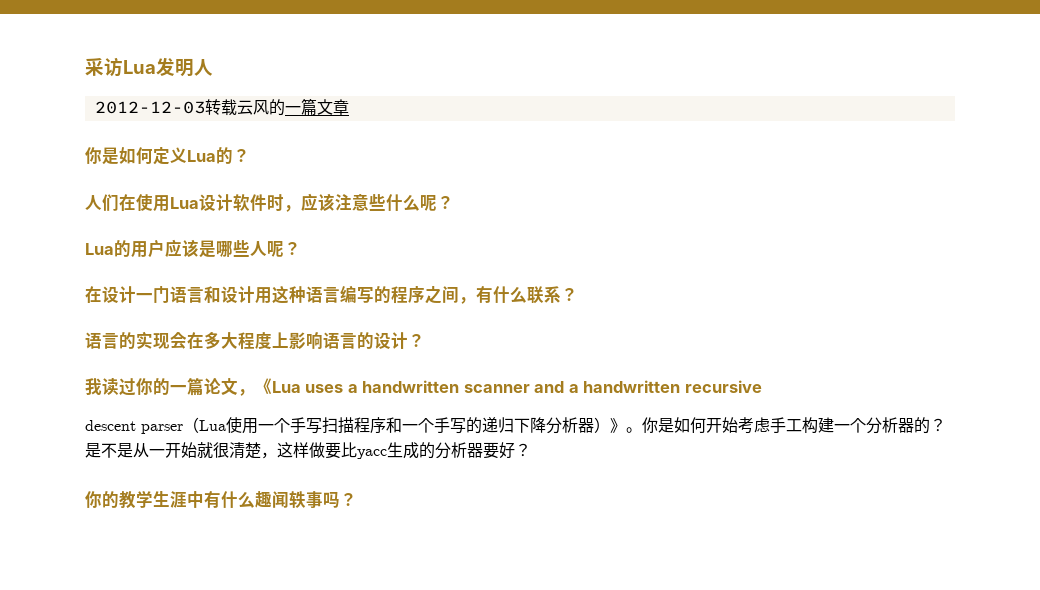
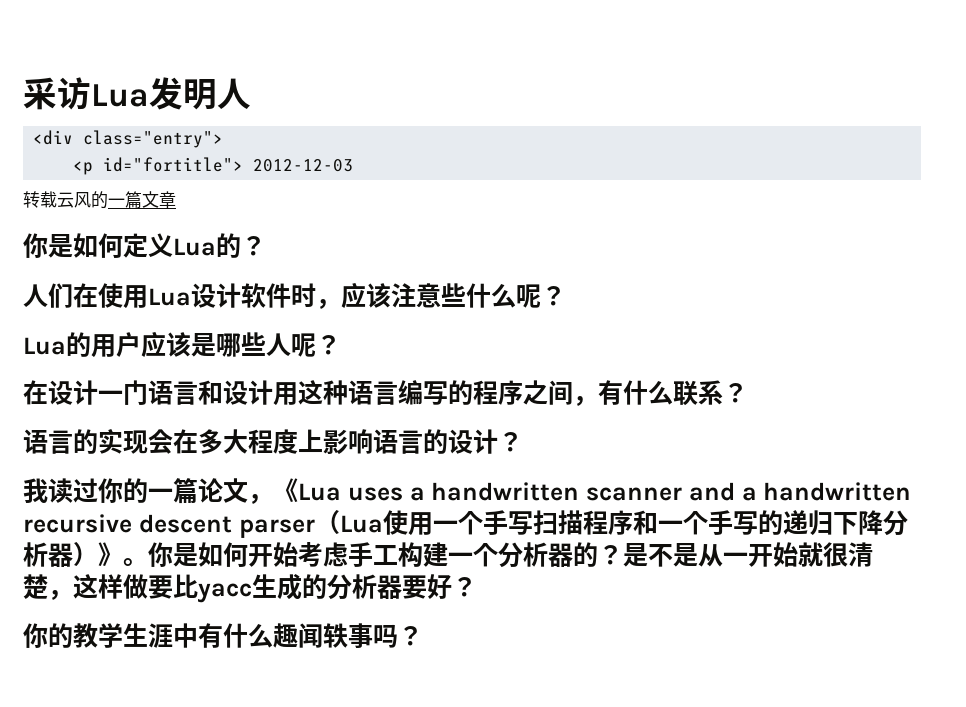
- 2012-12-03转载云风的一篇文章
+ <div class="entry">
+ <p id="fortitle"> 2012-12-03
+ 转载云风的一篇文章
- 我读过你的一篇论文，《Lua uses a handwritten scanner and a handwritten recursive
- descent parser（Lua使用一个手写扫描程序和一个手写的递归下降分析器）》。
+ 我读过你的一篇论文，《Lua uses a handwritten scanner and a handwritten recursive descent parser（Lua使用一个手写扫描程序和一个手写的递归下降分析器）》。

